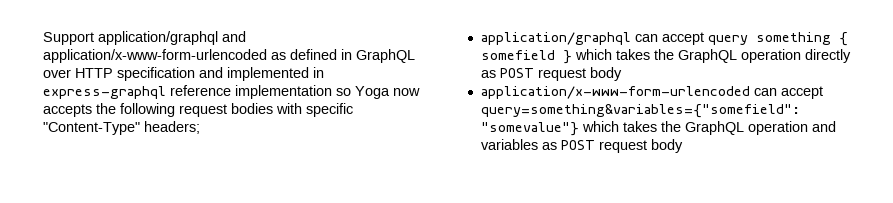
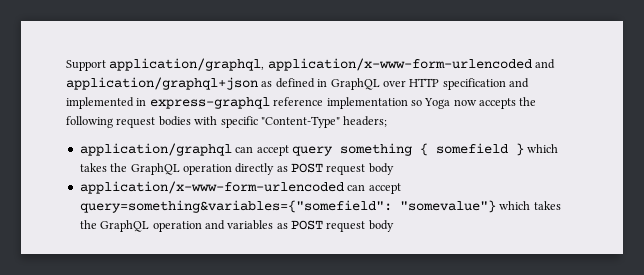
- Support application/graphql and application/x-www-form-urlencoded as defined in GraphQL over HTTP specification and implemented in express-graphql reference implementation so Yoga now accepts the following request bodies with specific "Content-Type" headers;
+ Support application/graphql, application/x-www-form-urlencoded and application/graphql+json as defined in GraphQL over HTTP specification and implemented in express-graphql reference implementation so Yoga now accepts the following request bodies with specific "Content-Type" headers;

